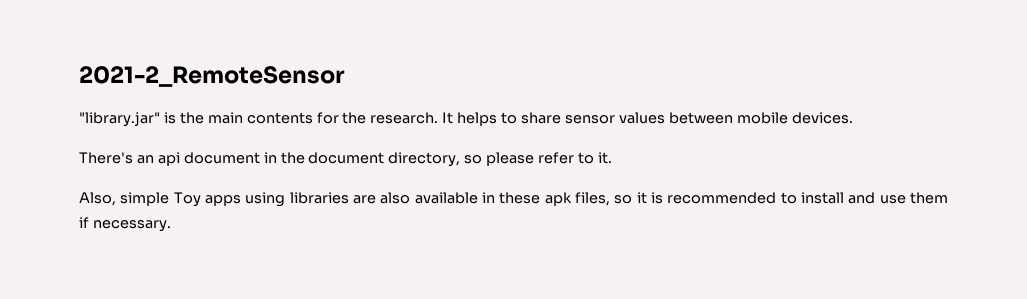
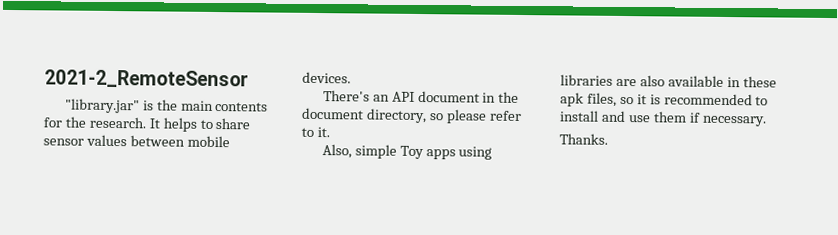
- There's an api document in the document directory, so please refer to it.
+ There's an API document in the document directory, so please refer to it.
+ Thanks.

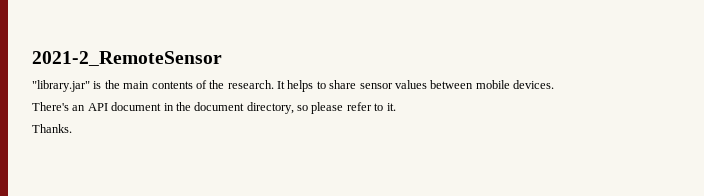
- "library.jar" is the main contents for the research.
+ "library.jar" is the main contents of the research.
- Also, simple Toy apps using libraries are also available in these apk files, so it is recommended to install and use them if necessary.

